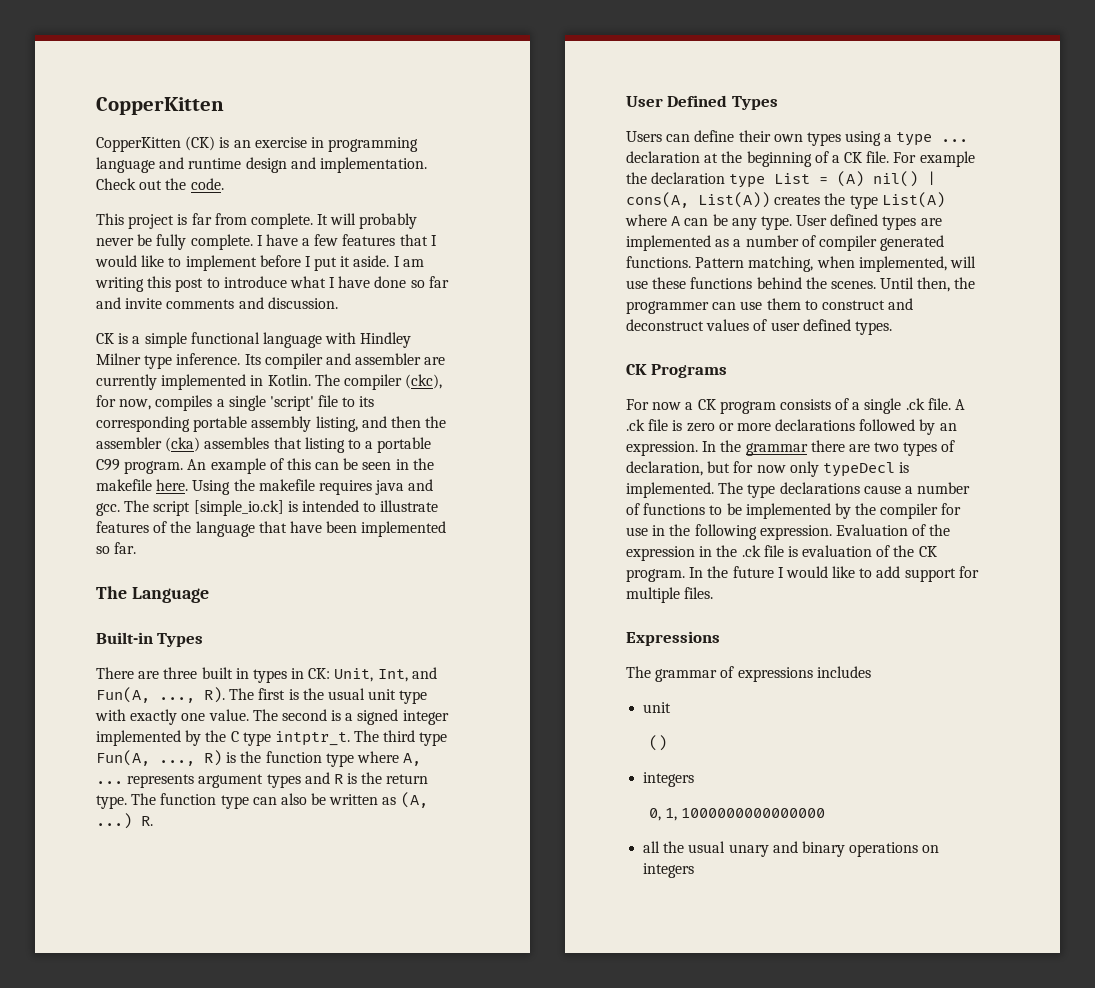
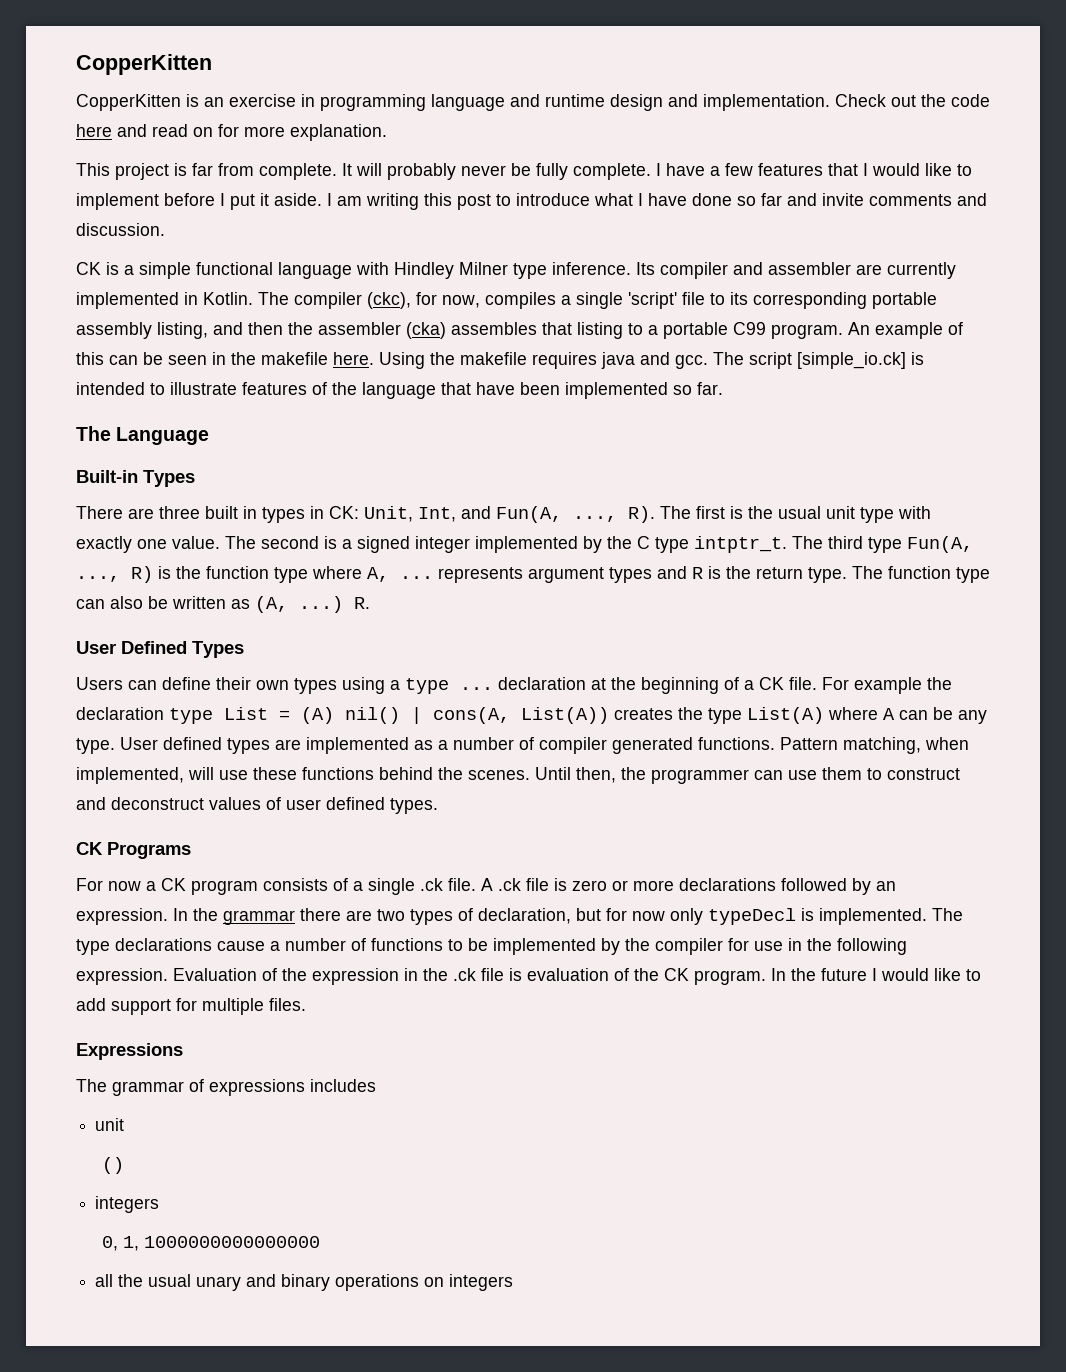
- CopperKitten (CK) is an exercise in programming language and runtime design and implementation.
+ CopperKitten is an exercise in programming language and runtime design and implementation.
- Check out the code.
+ Check out the code here and read on for more explanation.

